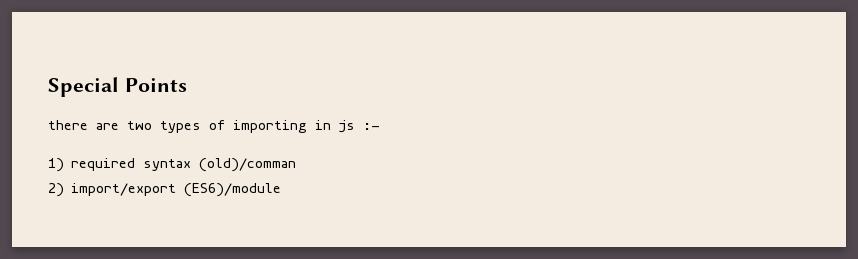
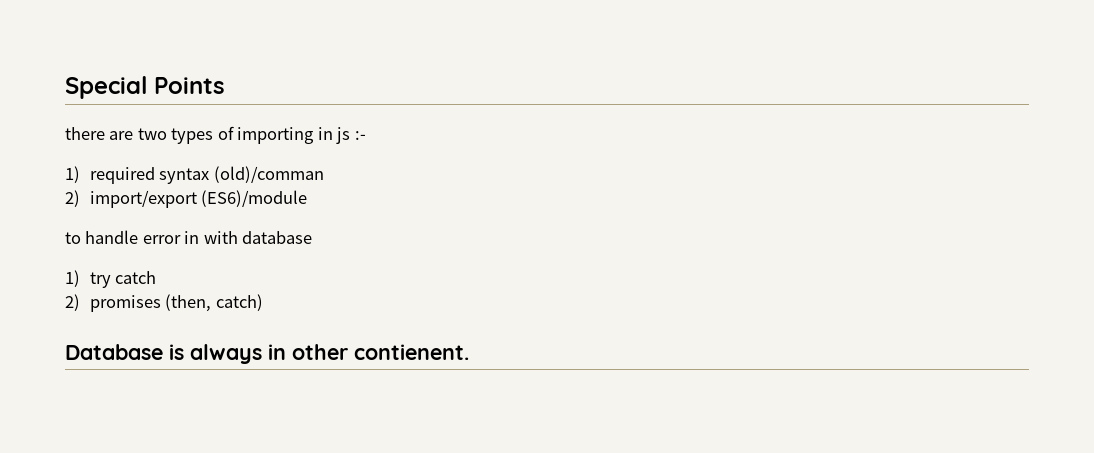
+ to handle error in with database
+ 1) try catch
+ 2) promises (then, catch)
+ Database is always in other contienent.

